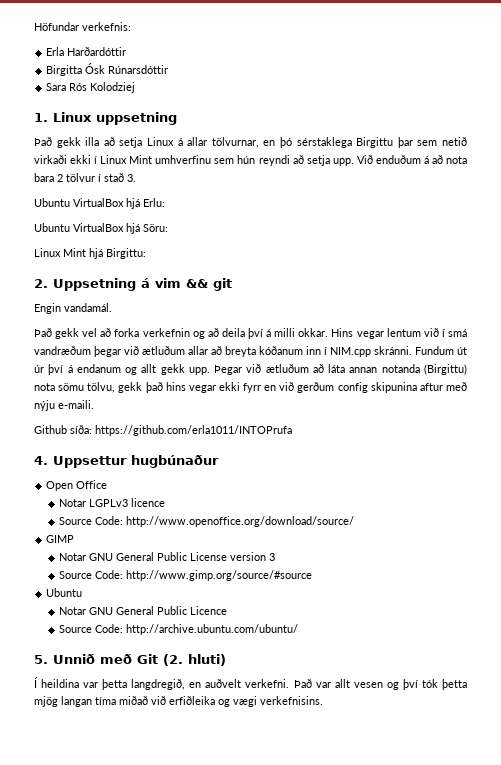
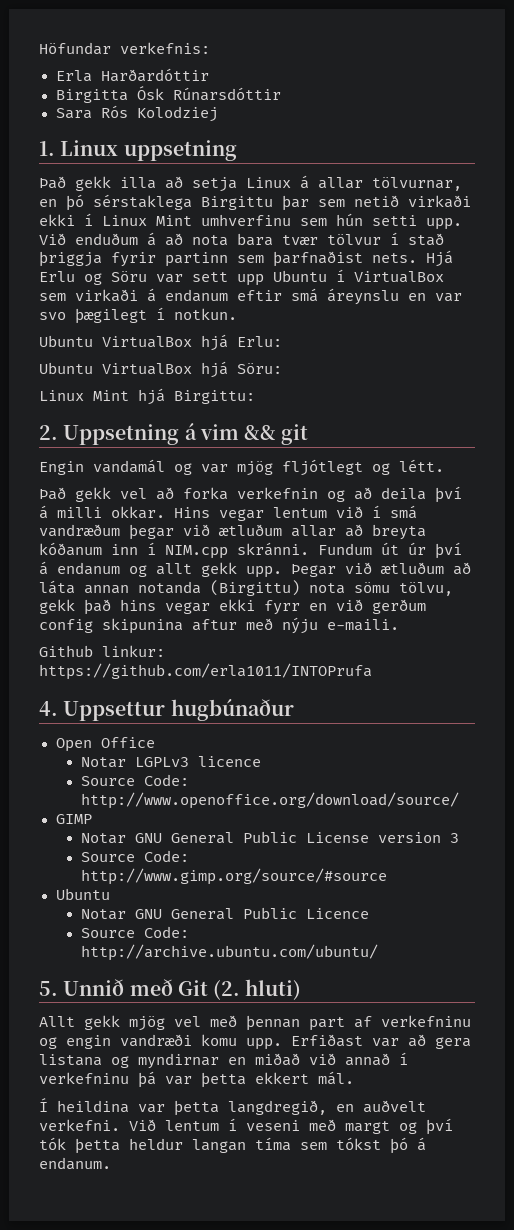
- Það gekk illa að setja Linux á allar tölvurnar, en þó sérstaklega Birgittu þar sem netið virkaði ekki í Linux Mint umhverfinu sem hún reyndi að setja upp.
+ Það gekk illa að setja Linux á allar tölvurnar, en þó sérstaklega Birgittu þar sem netið virkaði ekki í Linux Mint umhverfinu sem hún setti upp.
- Við enduðum á að nota bara 2 tölvur í stað 3.
+ Við enduðum á að nota bara tvær tölvur í stað þriggja fyrir partinn sem þarfnaðist nets. Hjá Erlu og Söru var sett upp Ubuntu í VirtualBox sem virkaði á endanum eftir smá áreynslu en var svo þægilegt í notkun.
- Engin vandamál.
+ Engin vandamál og var mjög fljótlegt og létt.
- Github síða: https://github.com/erla1011/INTOPrufa
+ Github linkur: https://github.com/erla1011/INTOPrufa
+ Allt gekk mjög vel með þennan part af verkefninu og engin vandræði komu upp. Erfiðast var að gera listana og myndirnar en miðað við annað í verkefninu þá var þetta ekkert mál.
- Það var allt vesen og því tók þetta mjög langan tíma miðað við erfiðleika og vægi verkefnisins.
+ Við lentum í veseni með margt og því tók þetta heldur langan tíma sem tókst þó á endanum.

